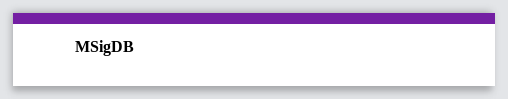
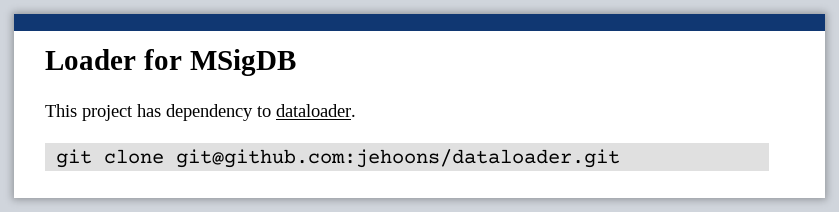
- MSigDB
+ Loader for MSigDB
+ This project has dependency to dataloader.
+ git clone git@github.com:jehoons/dataloader.git

